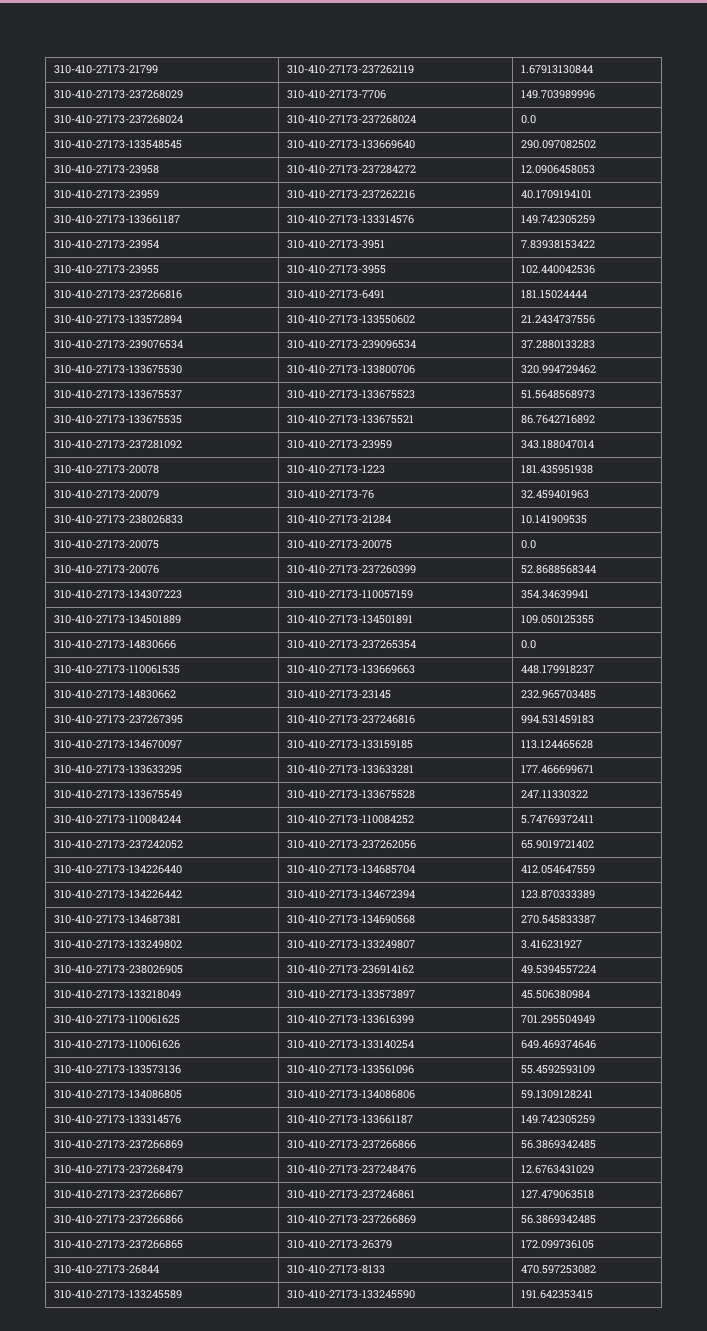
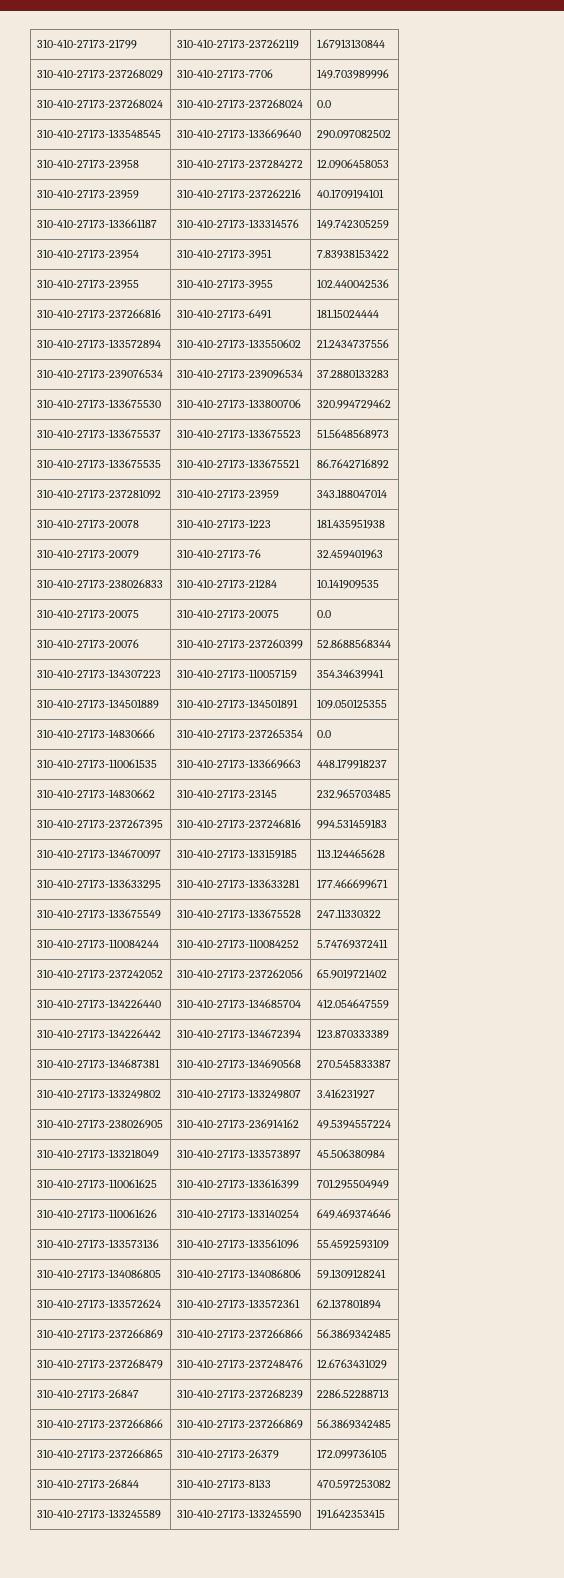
- 310-410-27173-133314576 | 310-410-27173-133661187 | 149.742305259
+ 310-410-27173-133572624 | 310-410-27173-133572361 | 62.137801894
- 310-410-27173-237266867 | 310-410-27173-237246861 | 127.479063518
+ 310-410-27173-26847 | 310-410-27173-237268239 | 2286.52288713

